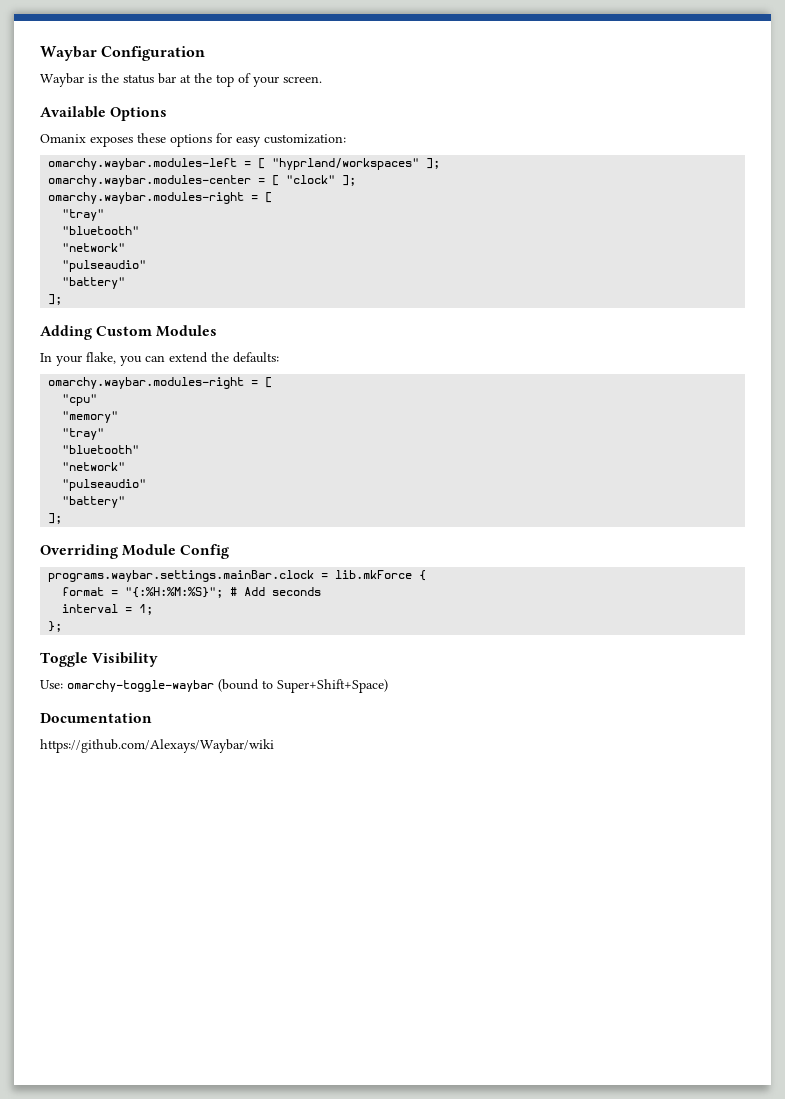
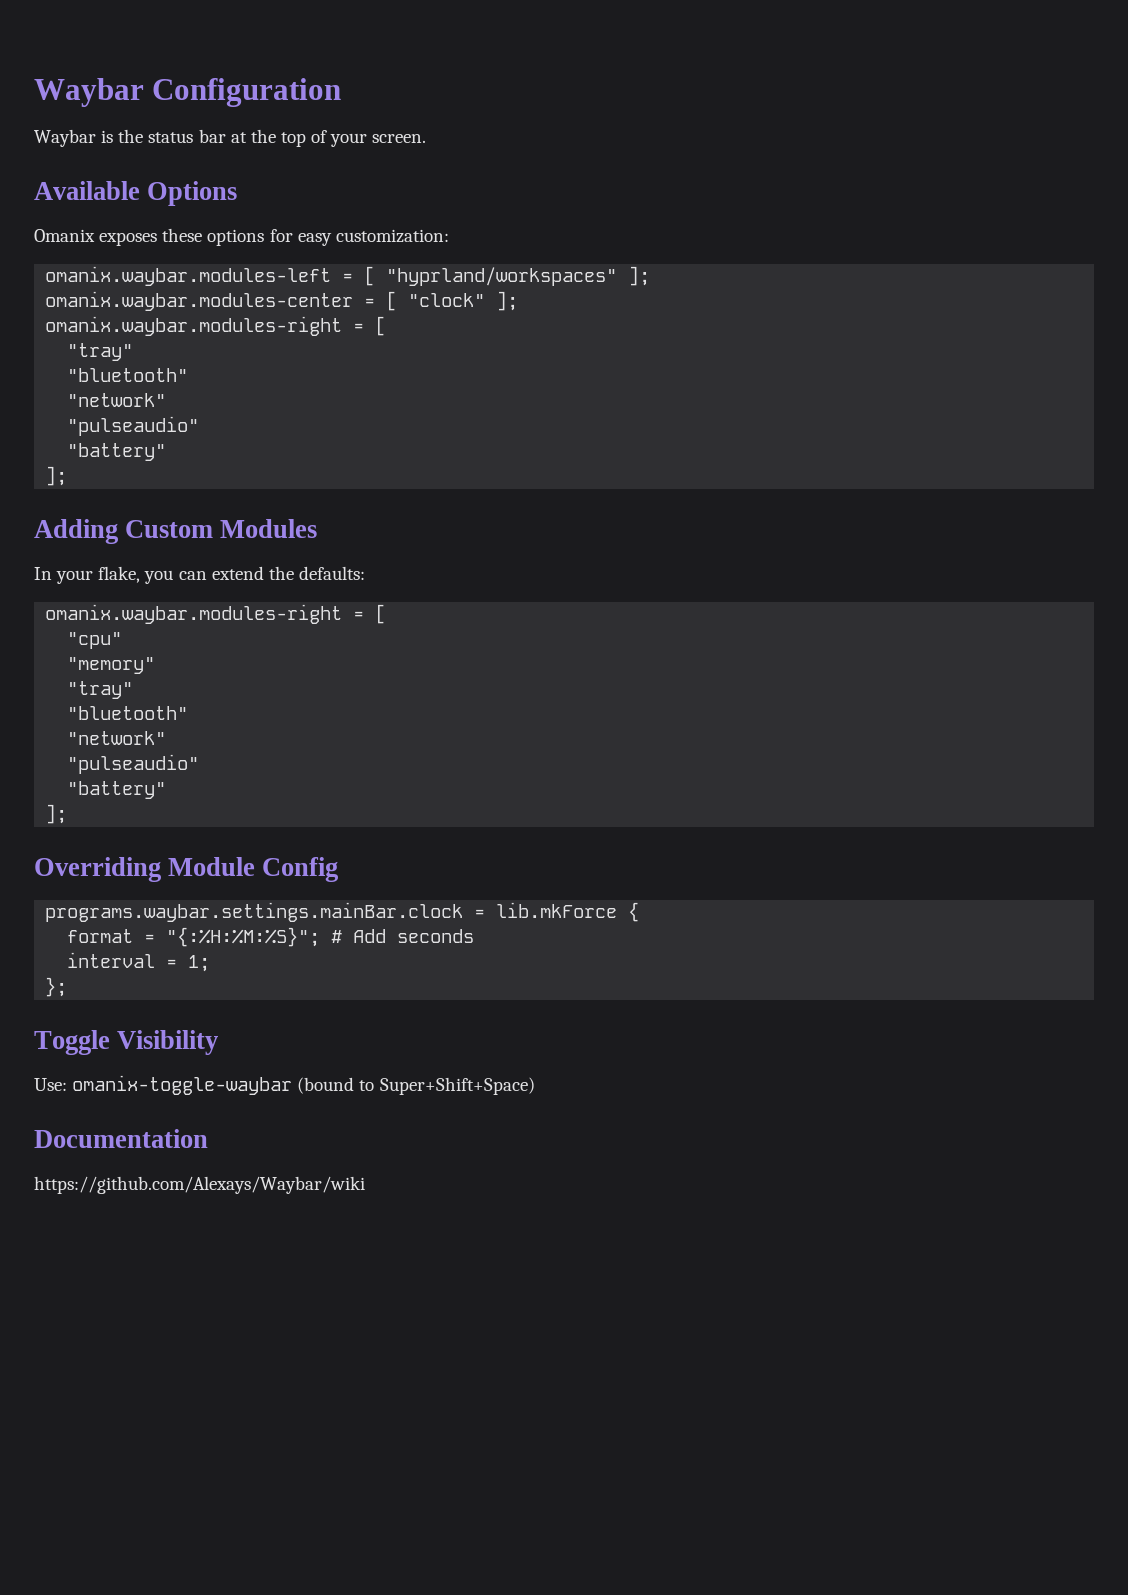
- omarchy.waybar.modules-left = [ "hyprland/workspaces" ];
+ omanix.waybar.modules-left = [ "hyprland/workspaces" ];
- omarchy.waybar.modules-center = [ "clock" ];
- omarchy.waybar.modules-right = [
+ omanix.waybar.modules-center = [ "clock" ];
+ omanix.waybar.modules-right = [
  In your flake, you can extend the defaults:
- omarchy.waybar.modules-right = [
+ omanix.waybar.modules-right = [
- Use: omarchy-toggle-waybar (bound to Super+Shift+Space)
+ Use: omanix-toggle-waybar (bound to Super+Shift+Space)

